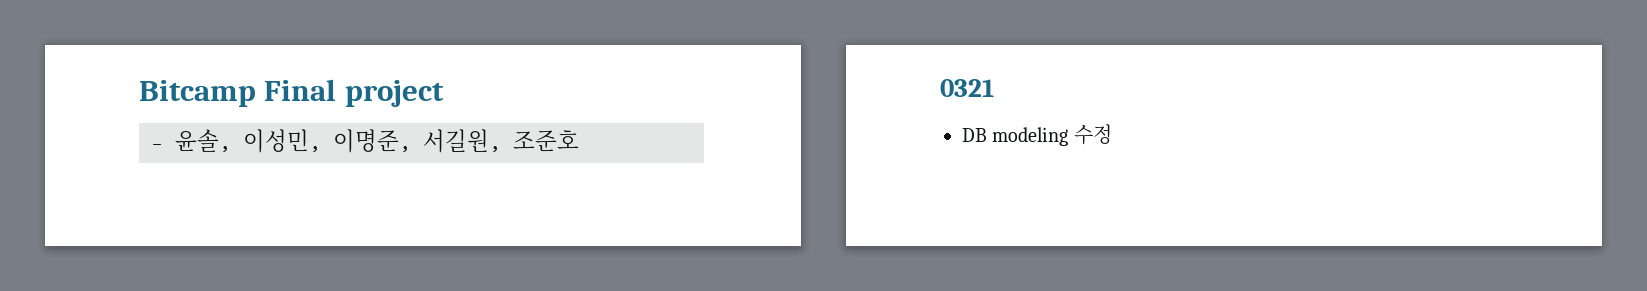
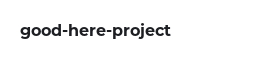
- Bitcamp Final project
- - 윤솔, 이성민, 이명준, 서길원, 조준호
- 0321
- DB modeling 수정
+ good-here-project

